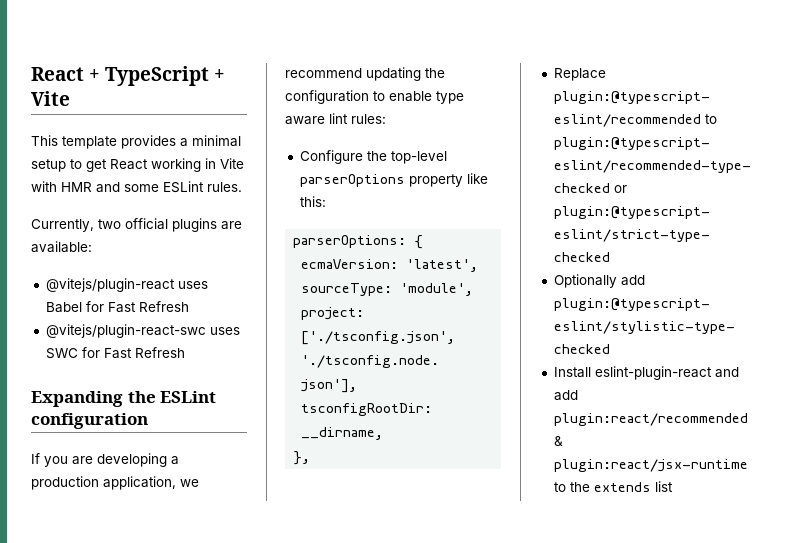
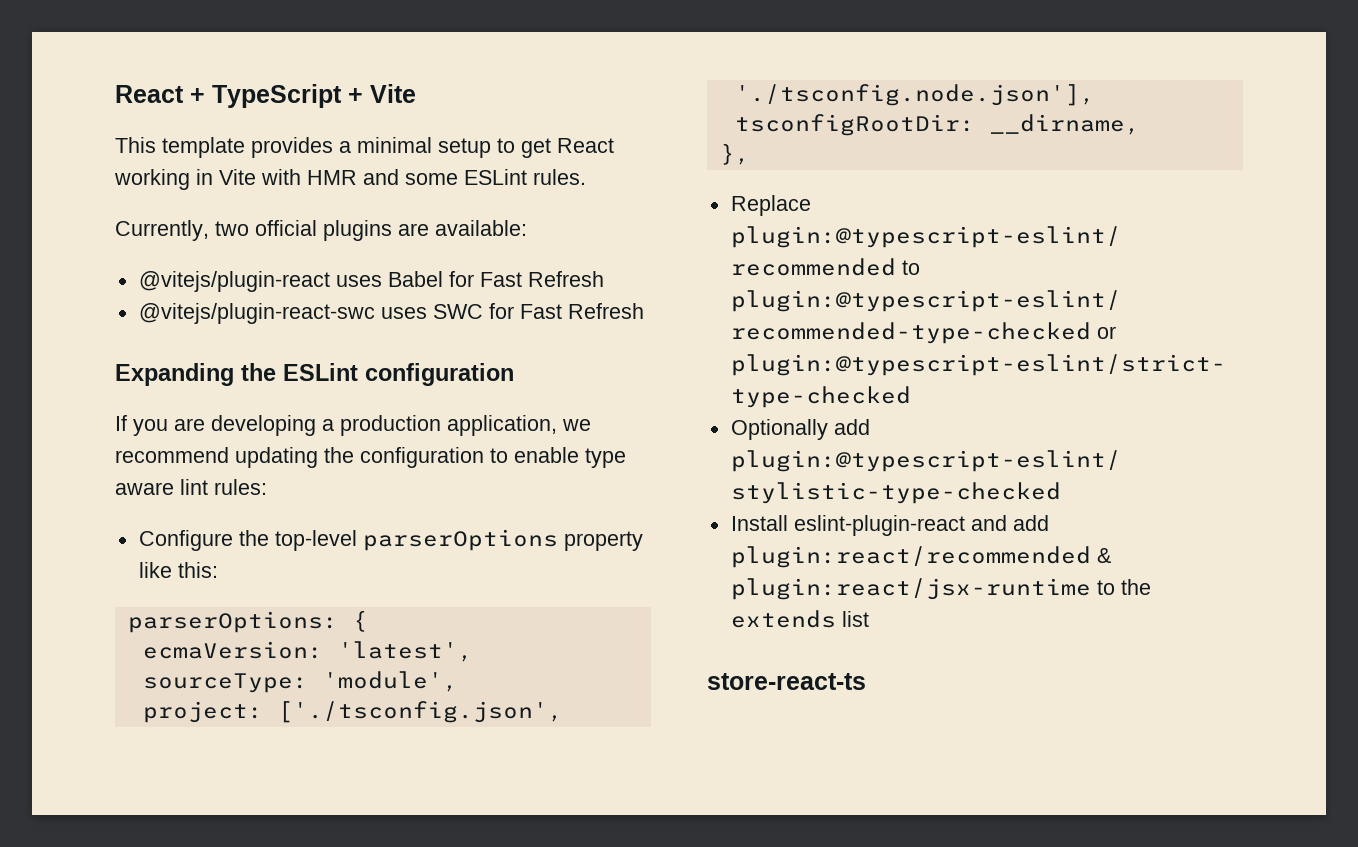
+ store-react-ts

